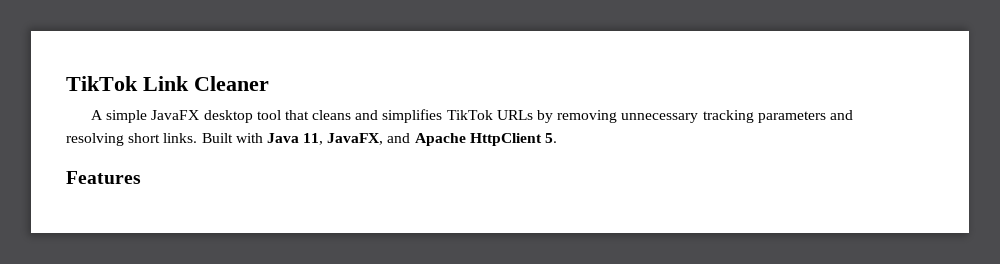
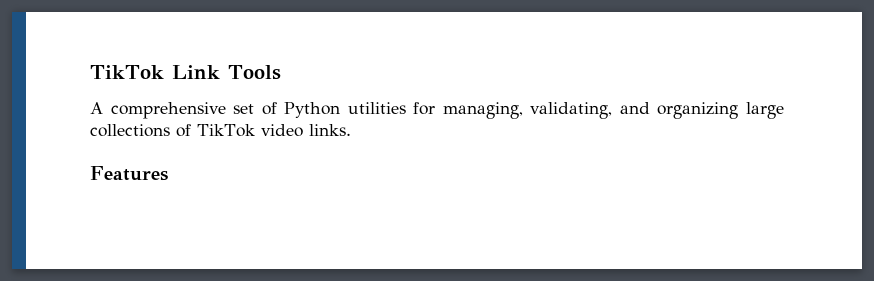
- TikTok Link Cleaner
+ TikTok Link Tools
- A simple JavaFX desktop tool that cleans and simplifies TikTok URLs by removing unnecessary tracking parameters and resolving short links. Built with Java 11, JavaFX, and Apache HttpClient 5.
+ A comprehensive set of Python utilities for managing, validating, and organizing large collections of TikTok video links.

